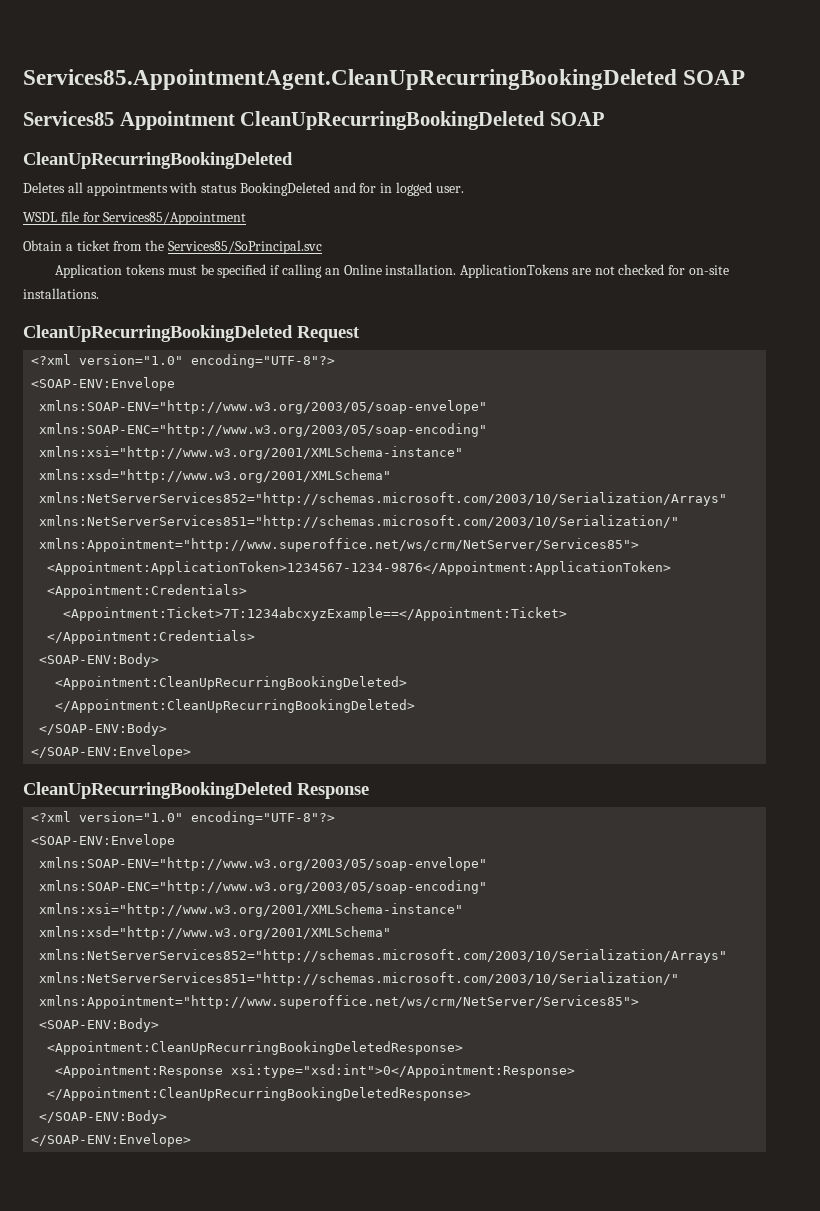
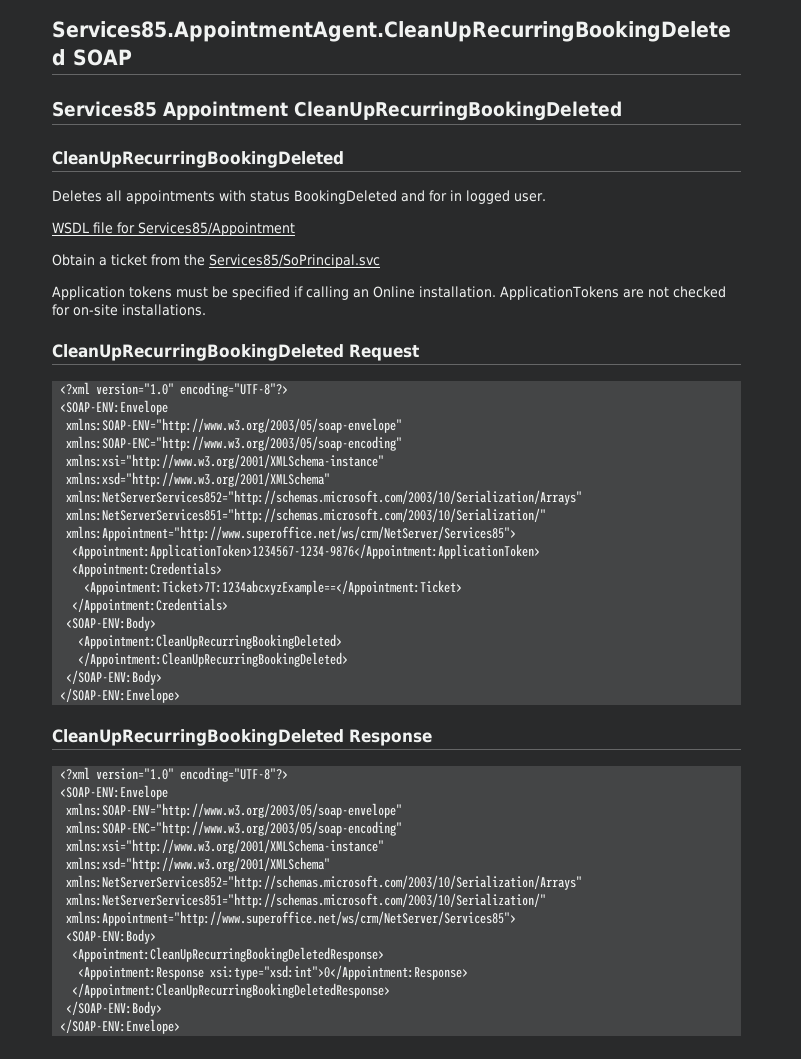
- Services85 Appointment CleanUpRecurringBookingDeleted SOAP
+ Services85 Appointment CleanUpRecurringBookingDeleted

